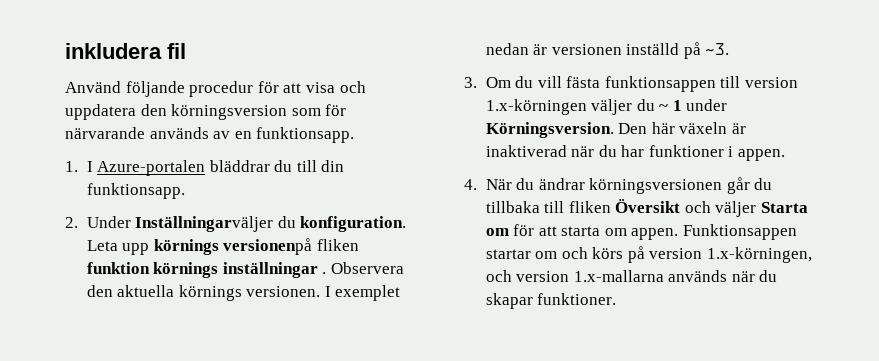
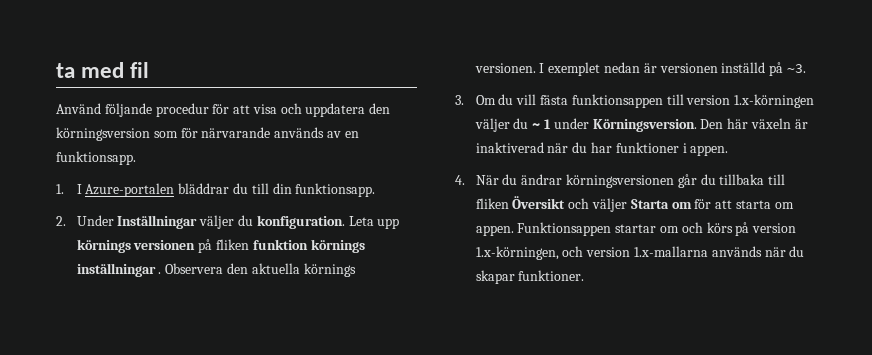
- inkludera fil
+ ta med fil
- 2. Under Inställningarväljer du konfiguration.
+ 2. Under Inställningar väljer du konfiguration.
- Leta upp körnings versionenpå fliken funktion körnings inställningar .
+ Leta upp körnings versionen på fliken funktion körnings inställningar .

